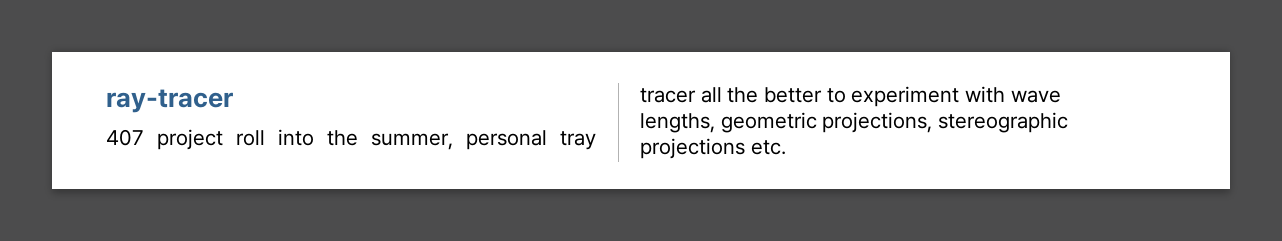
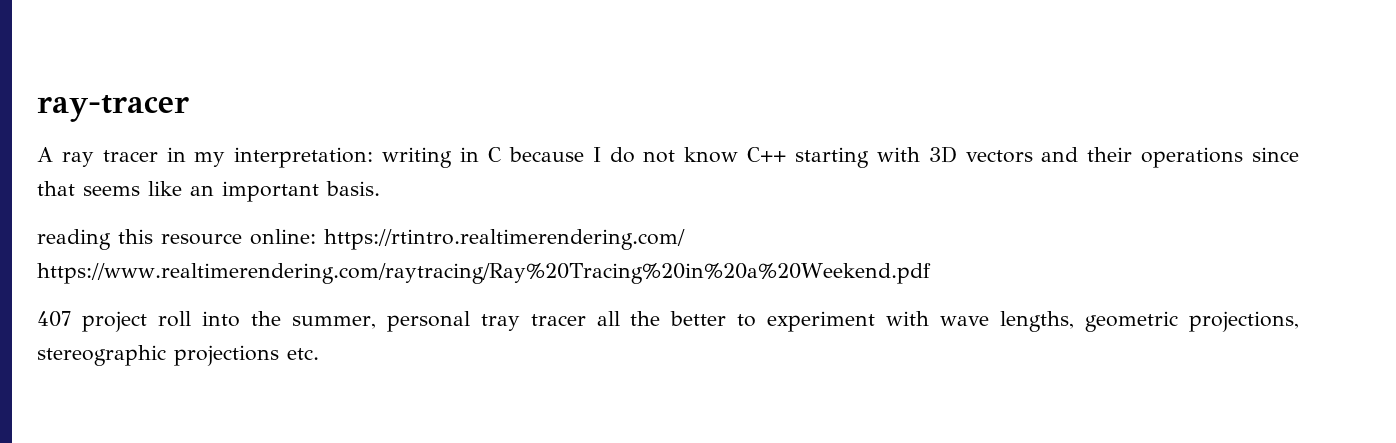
+ A ray tracer in my interpretation: writing in C because I do not know C++ starting with 3D vectors and their operations since that seems like an important basis.
+ reading this resource online: https://rtintro.realtimerendering.com/ https://www.realtimerendering.com/raytracing/Ray%20Tracing%20in%20a%20Weekend.pdf

